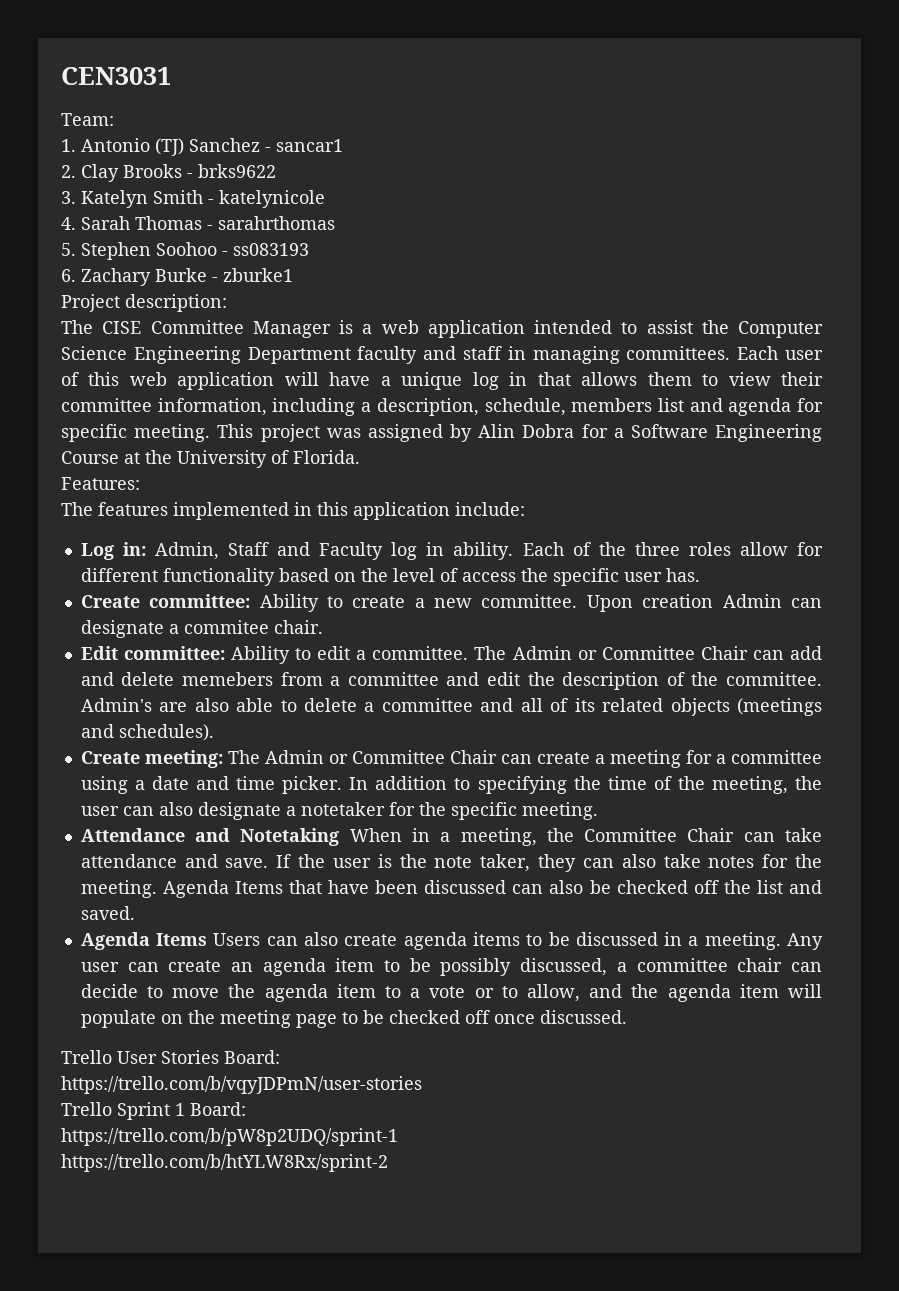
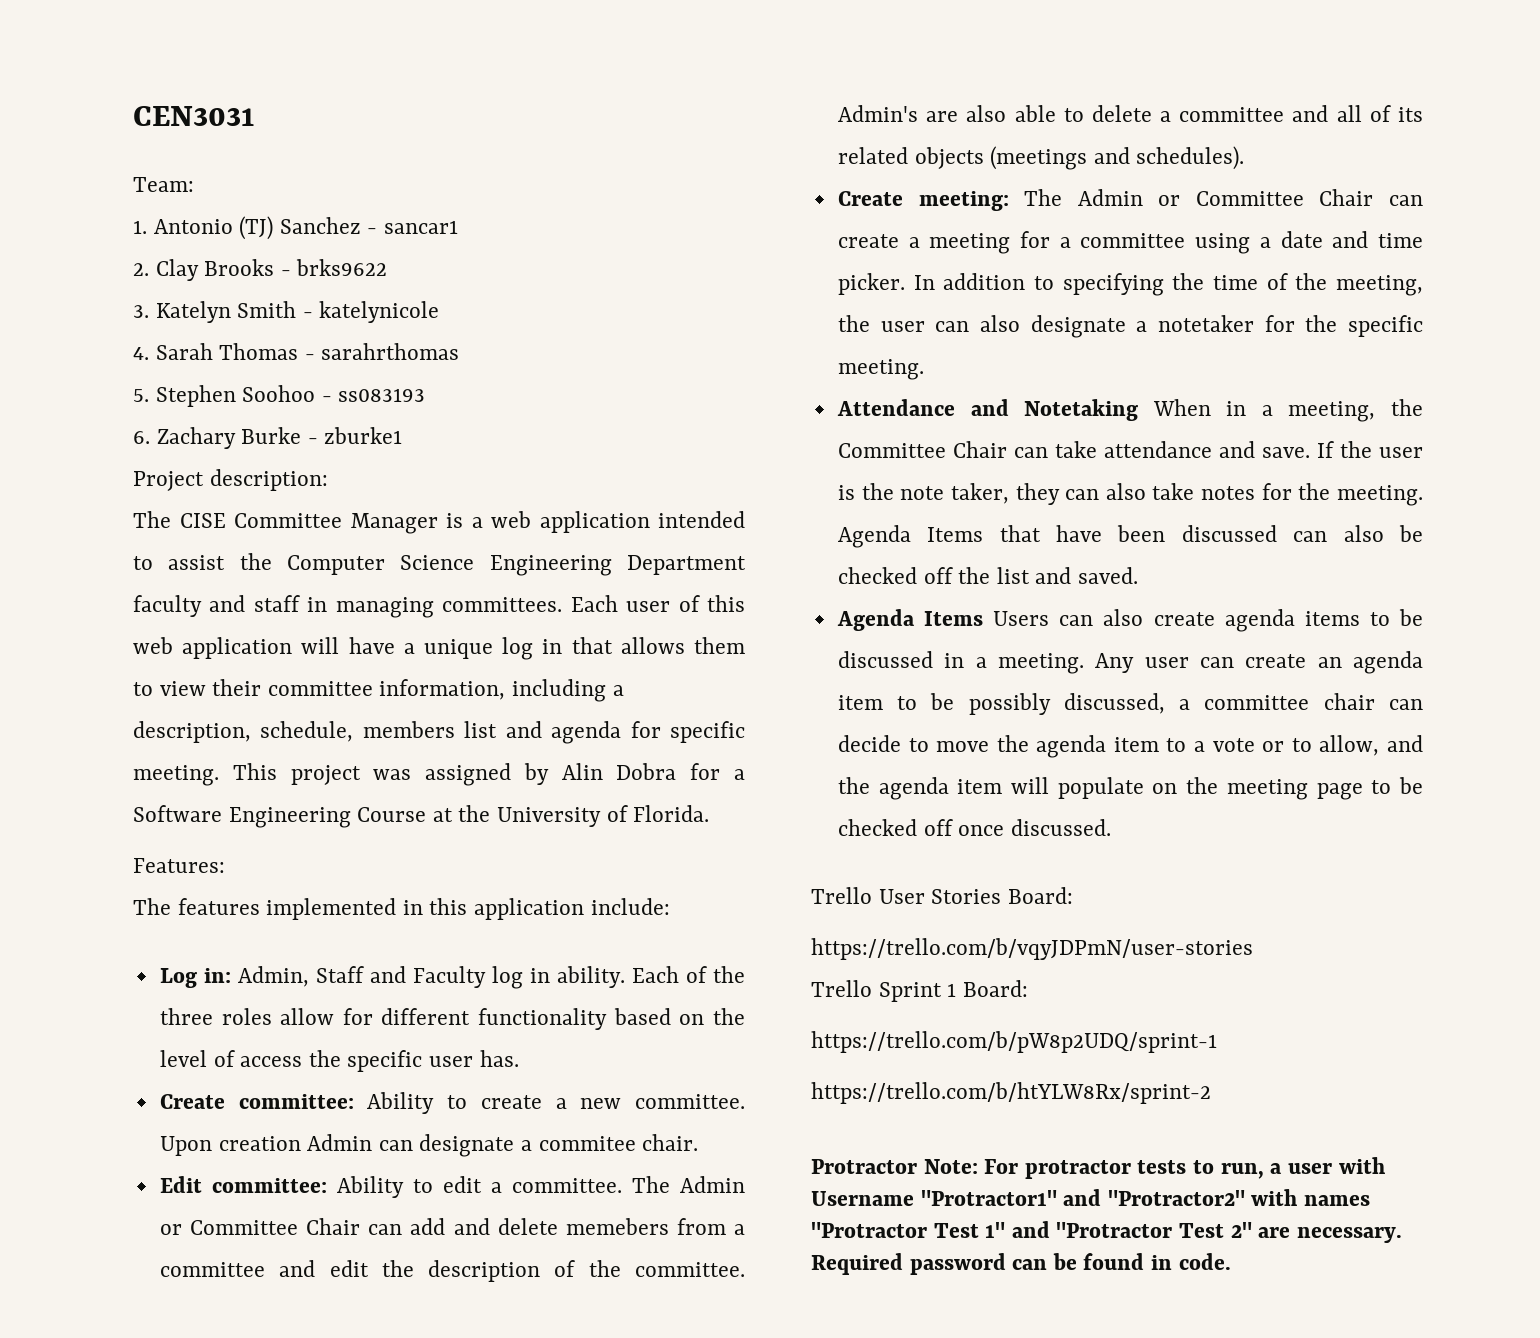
+ Protractor Note: For protractor tests to run, a user with Username "Protractor1" and "Protractor2" with names "Protractor Test 1" and "Protractor Test 2" are necessary. Required password can be found in code.

